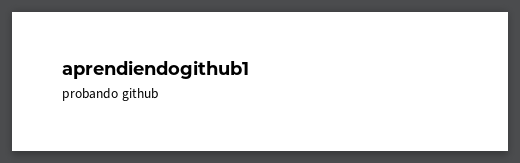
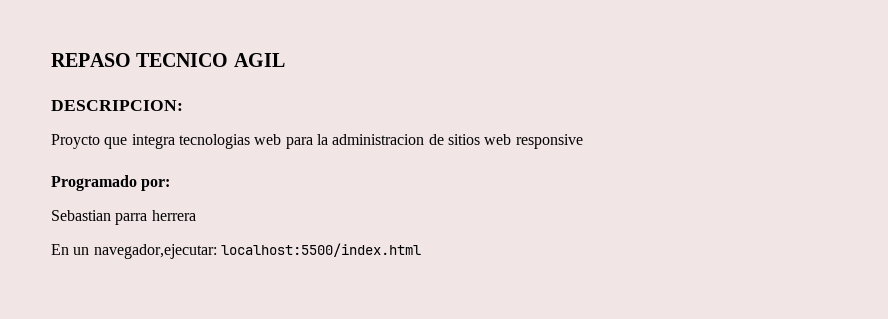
- aprendiendogithub1
- probando github
+ REPASO TECNICO AGIL
+ DESCRIPCION:
+ Proycto que integra tecnologias web para la administracion de sitios web responsive
+ Programado por:
+ Sebastian parra herrera
+ En un navegador,ejecutar: localhost:5500/index.html

